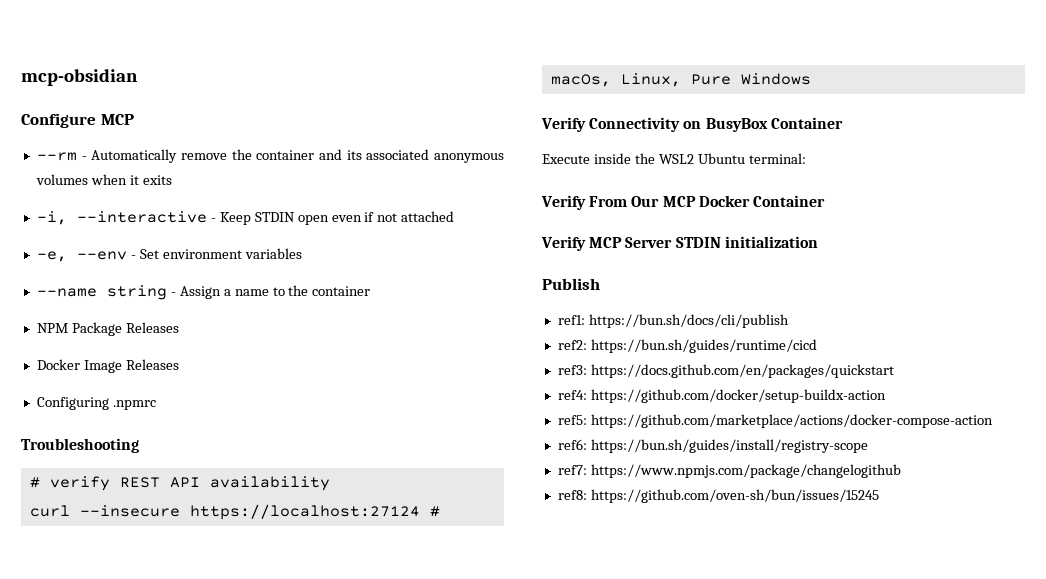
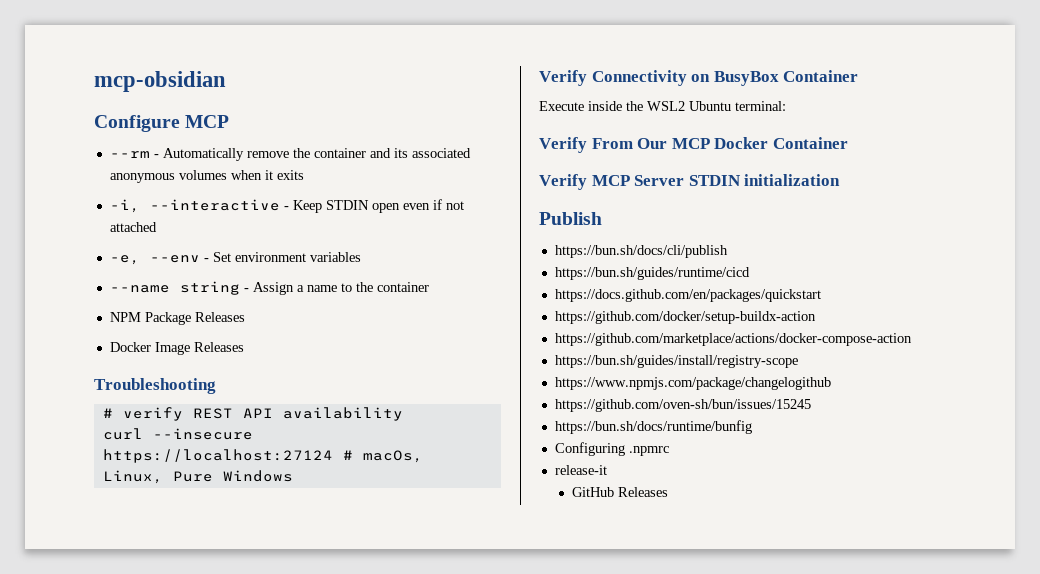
- Configuring .npmrc
- ref1: https://bun.sh/docs/cli/publish
+ https://bun.sh/docs/cli/publish
- ref2: https://bun.sh/guides/runtime/cicd
+ https://bun.sh/guides/runtime/cicd
- ref3: https://docs.github.com/en/packages/quickstart
+ https://docs.github.com/en/packages/quickstart
- ref4: https://github.com/docker/setup-buildx-action
+ https://github.com/docker/setup-buildx-action
- ref5: https://github.com/marketplace/actions/docker-compose-action
+ https://github.com/marketplace/actions/docker-compose-action
- ref6: https://bun.sh/guides/install/registry-scope
+ https://bun.sh/guides/install/registry-scope
- ref7: https://www.npmjs.com/package/changelogithub
+ https://www.npmjs.com/package/changelogithub
- ref8: https://github.com/oven-sh/bun/issues/15245
+ https://github.com/oven-sh/bun/issues/15245
+ https://bun.sh/docs/runtime/bunfig
+ Configuring .npmrc
+ release-it
+ GitHub Releases

